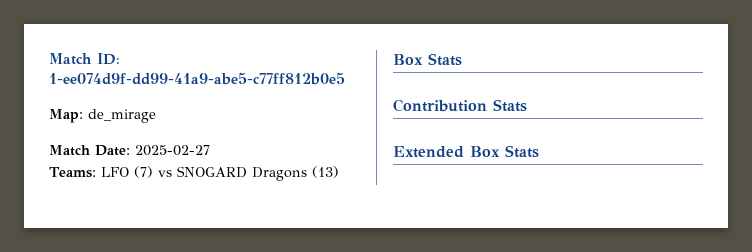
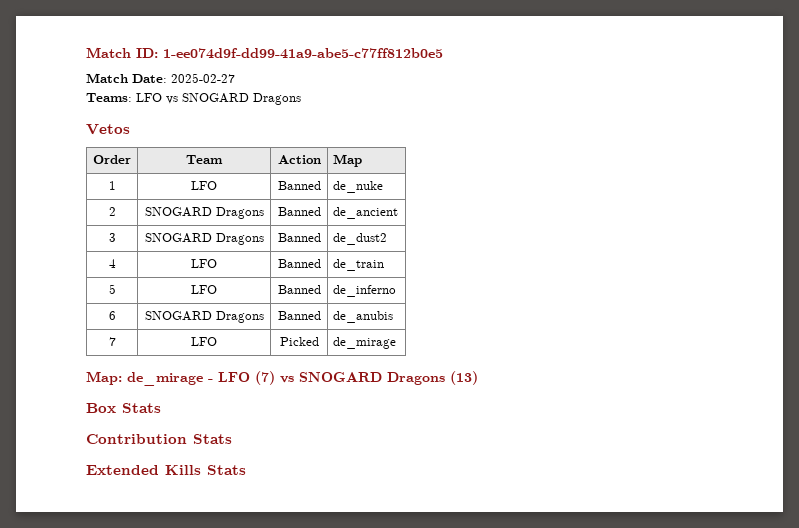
- Map: de_mirage
- Teams: LFO (7) vs SNOGARD Dragons (13)
+ Teams: LFO vs SNOGARD Dragons
+ Vetos
+ Order | Team | Action | Map
+ 1 | LFO | Banned | de_nuke
+ 2 | SNOGARD Dragons | Banned | de_ancient
+ 3 | SNOGARD Dragons | Banned | de_dust2
+ 4 | LFO | Banned | de_train
+ 5 | LFO | Banned | de_inferno
+ 6 | SNOGARD Dragons | Banned | de_anubis
+ 7 | LFO | Picked | de_mirage
+ Map: de_mirage - LFO (7) vs SNOGARD Dragons (13)
- Extended Box Stats
+ Extended Kills Stats

